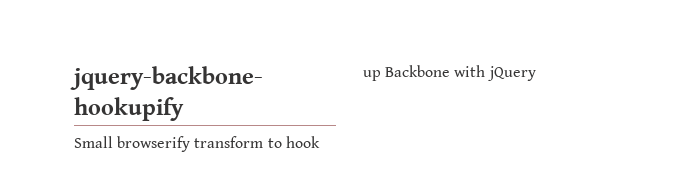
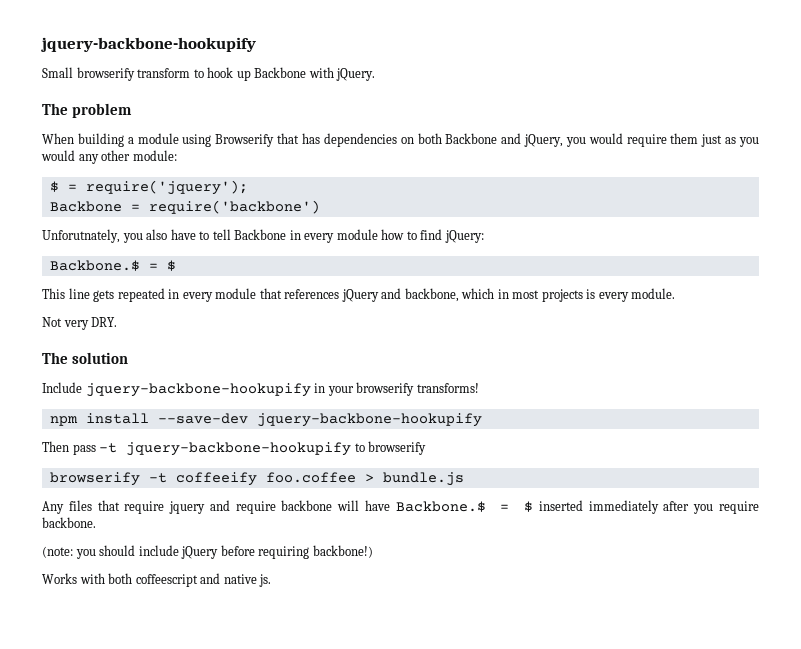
- Small browserify transform to hook up Backbone with jQuery
+ Small browserify transform to hook up Backbone with jQuery.
+ The problem
+ When building a module using Browserify that has dependencies on both Backbone and jQuery, you would require them just as you would any other module:
+ $ = require('jquery');
+ Backbone = require('backbone')
+ Unforutnately, you also have to tell Backbone in every module how to find jQuery:
+ Backbone.$ = $
+ This line gets repeated in every module that references jQuery and backbone, which in most projects is every module.
+ Not very DRY.
+ The solution
+ Include jquery-backbone-hookupify in your browserify transforms!
+ npm install --save-dev jquery-backbone-hookupify
+ Then pass -t jquery-backbone-hookupify to browserify
+ browserify -t coffeeify foo.coffee > bundle.js
+ Any files that require jquery and require backbone will have Backbone.$ = $ inserted immediately after you require backbone.
+ (note: you should include jQuery before requiring backbone!)
+ Works with both coffeescript and native js.

